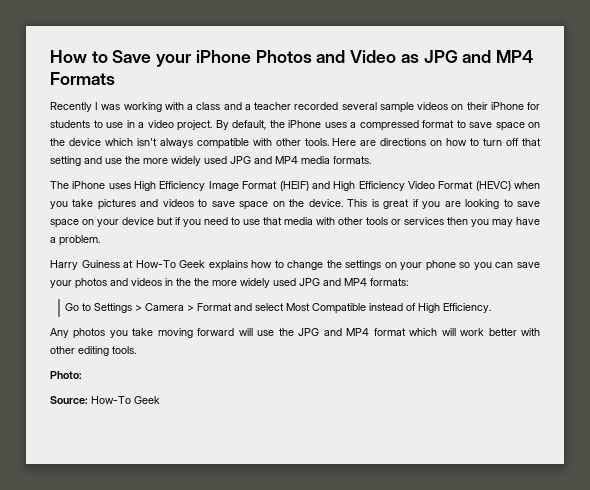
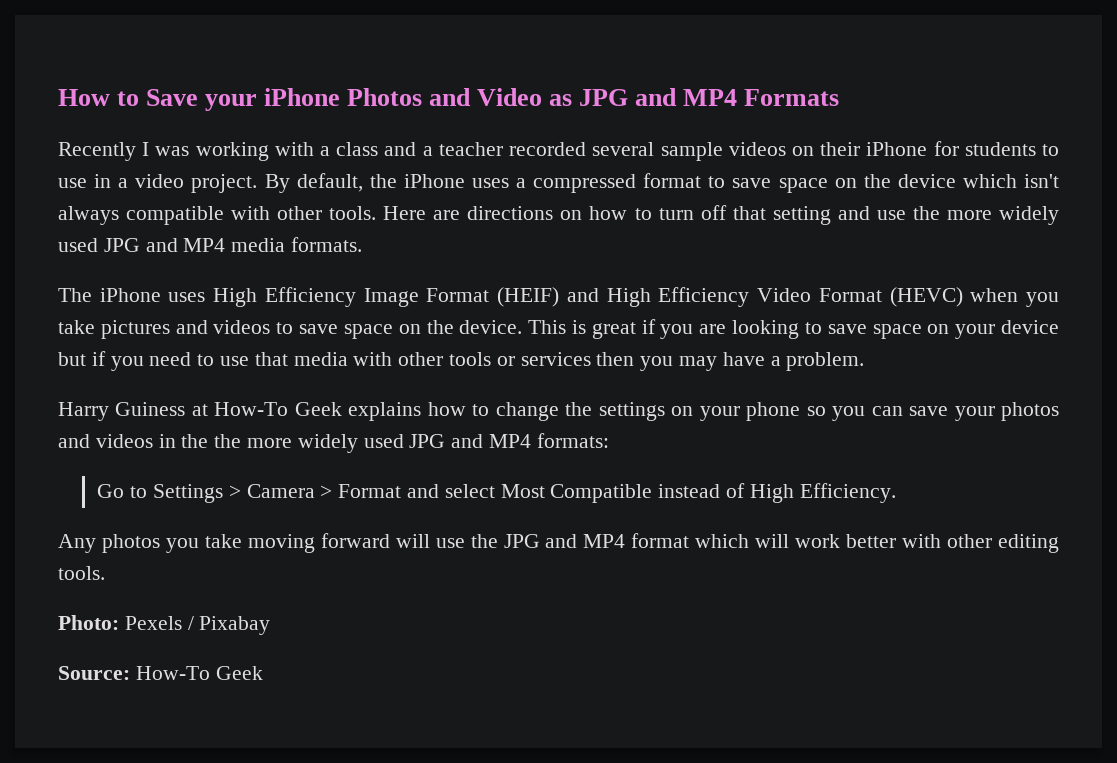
- Photo:
+ Photo: Pexels / Pixabay

